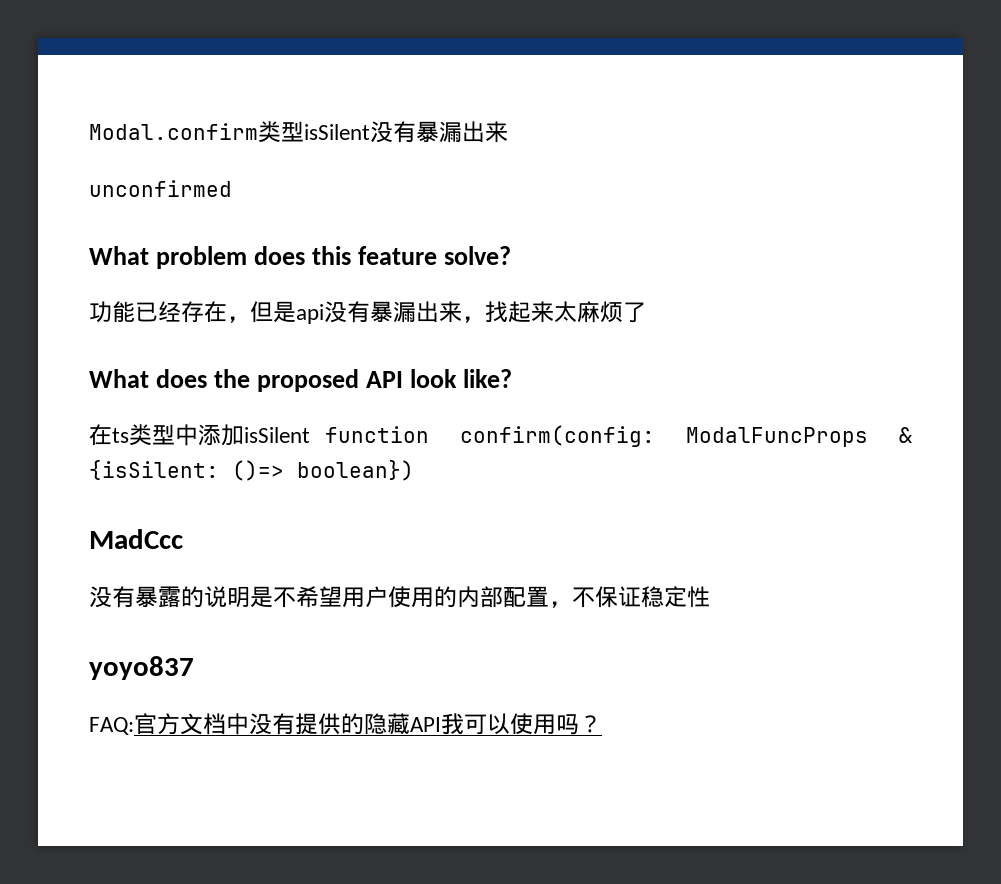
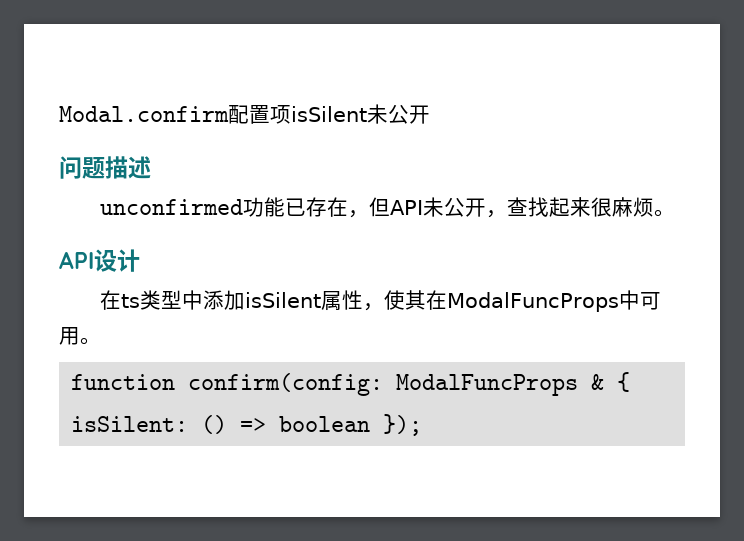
- Modal.confirm类型isSilent没有暴漏出来
- unconfirmed
- What problem does this feature solve?
- 功能已经存在，但是api没有暴漏出来，找起来太麻烦了
- What does the proposed API look like?
+ Modal.confirm配置项isSilent未公开
+ 问题描述
+ unconfirmed功能已存在，但API未公开，查找起来很麻烦。
+ API设计
- 在ts类型中添加isSilent function confirm(config: ModalFuncProps & {isSilent: ()=> boolean})
- MadCcc
- 没有暴露的说明是不希望用户使用的内部配置，不保证稳定性
- yoyo837
- FAQ:官方文档中没有提供的隐藏API我可以使用吗？
+ 在ts类型中添加isSilent属性，使其在ModalFuncProps中可用。
+ function confirm(config: ModalFuncProps & { isSilent: () => boolean });

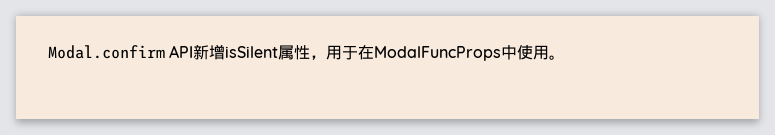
- Modal.confirm配置项isSilent未公开
- 问题描述
- unconfirmed功能已存在，但API未公开，查找起来很麻烦。
- API设计
- 在ts类型中添加isSilent属性，使其在ModalFuncProps中可用。
+ Modal.confirm API新增isSilent属性，用于在ModalFuncProps中使用。
- function confirm(config: ModalFuncProps & { isSilent: () => boolean });

